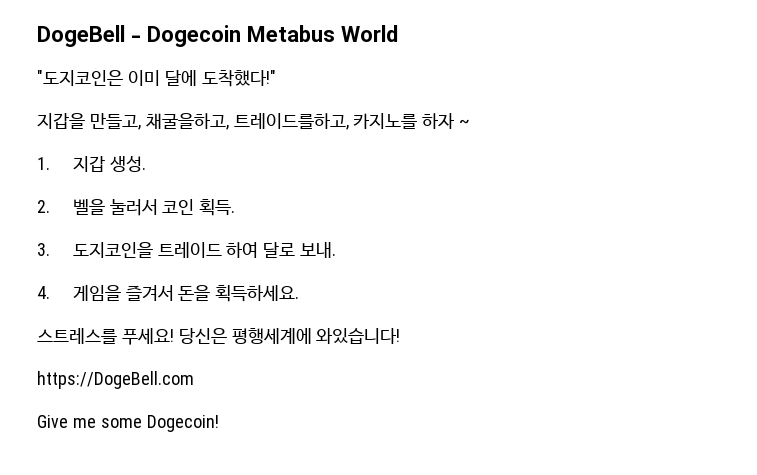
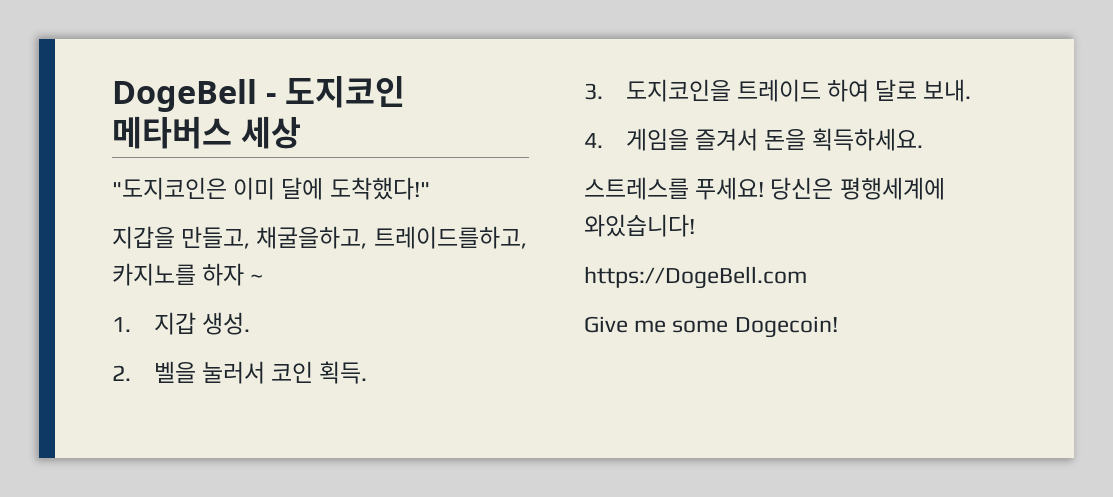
- DogeBell - Dogecoin Metabus World
+ DogeBell - 도지코인 메타버스 세상

